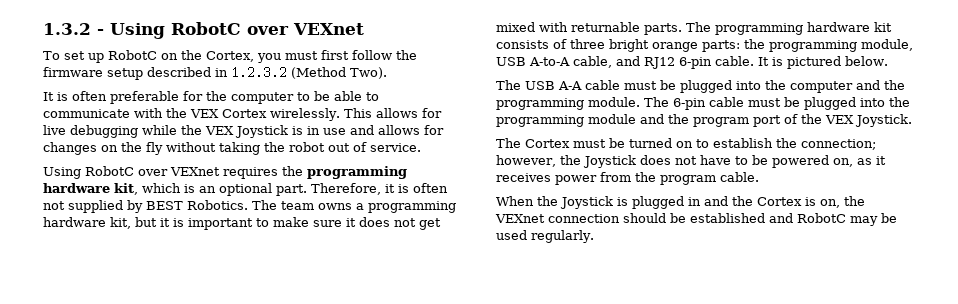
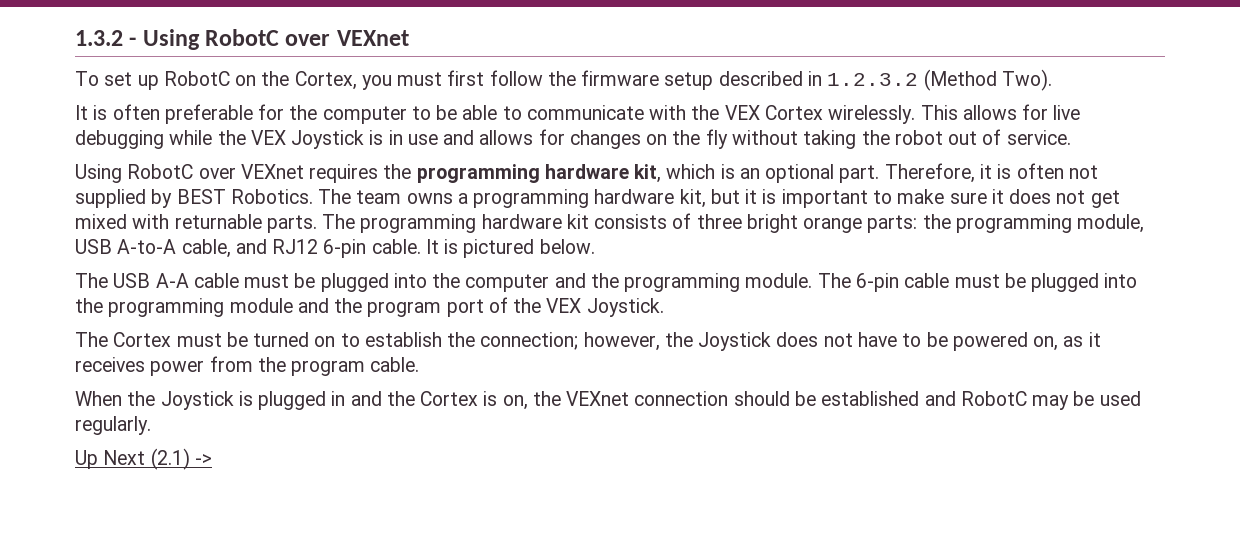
+ Up Next (2.1) ->

